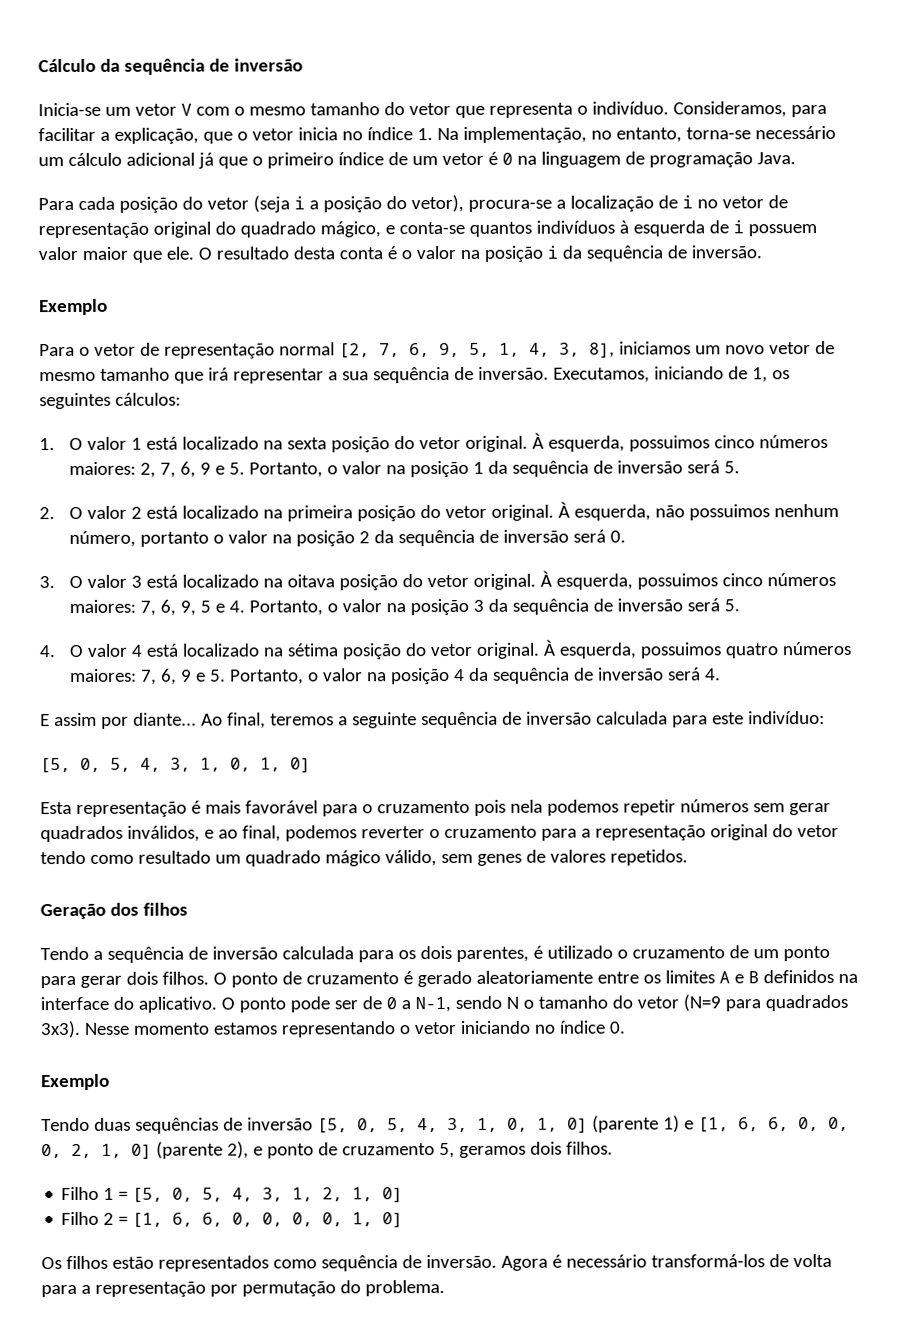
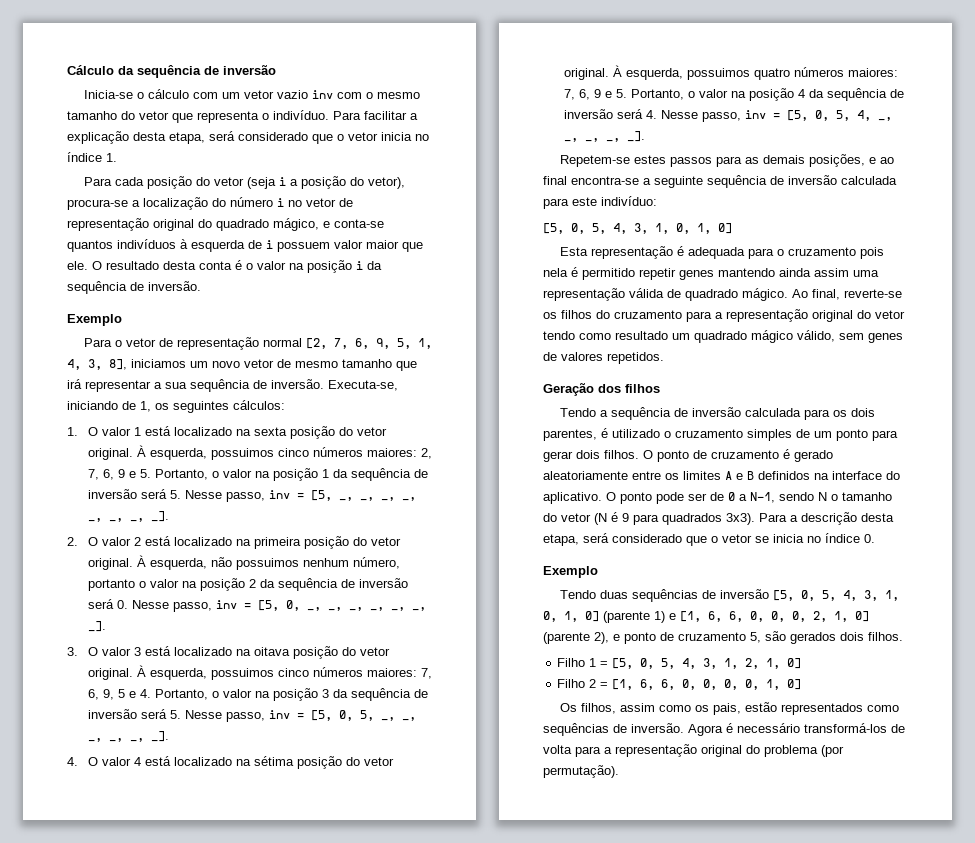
- Inicia-se um vetor V com o mesmo tamanho do vetor que representa o indivíduo.
+ Inicia-se o cálculo com um vetor vazio inv com o mesmo tamanho do vetor que representa o indivíduo.
- Consideramos, para facilitar a explicação, que o vetor inicia no índice 1. Na implementação, no entanto, torna-se necessário um cálculo adicional já que o primeiro índice de um vetor é 0 na linguagem de programação Java.
+ Para facilitar a explicação desta etapa, será considerado que o vetor inicia no índice 1.
- Para cada posição do vetor (seja i a posição do vetor), procura-se a localização de i no vetor de representação original do quadrado mágico, e conta-se quantos indivíduos à esquerda de i possuem valor maior que ele.
+ Para cada posição do vetor (seja i a posição do vetor), procura-se a localização do número i no vetor de representação original do quadrado mágico, e conta-se quantos indivíduos à esquerda de i possuem valor maior que ele.
- Executamos, iniciando de 1, os seguintes cálculos:
+ Executa-se, iniciando de 1, os seguintes cálculos:
- À esquerda, possuimos cinco números maiores: 2, 7, 6, 9 e 5. Portanto, o valor na posição 1 da sequência de inversão será 5.
+ À esquerda, possuimos cinco números maiores: 2, 7, 6, 9 e 5. Portanto, o valor na posição 1 da sequência de inversão será 5. Nesse passo, inv = [5, _, _, _, _, _, _, _, _].
- À esquerda, não possuimos nenhum número, portanto o valor na posição 2 da sequência de inversão será 0.
+ À esquerda, não possuimos nenhum número, portanto o valor na posição 2 da sequência de inversão será 0. Nesse passo, inv = [5, 0, _, _, _, _, _, _, _].
- À esquerda, possuimos cinco números maiores: 7, 6, 9, 5 e 4. Portanto, o valor na posição 3 da sequência de inversão será 5.
+ À esquerda, possuimos cinco números maiores: 7, 6, 9, 5 e 4. Portanto, o valor na posição 3 da sequência de inversão será 5. Nesse passo, inv = [5, 0, 5, _, _, _, _, _, _].
- À esquerda, possuimos quatro números maiores: 7, 6, 9 e 5. Portanto, o valor na posição 4 da sequência de inversão será 4.
- E assim por diante... Ao final, teremos a seguinte sequência de inversão calculada para este indivíduo:
+ À esquerda, possuimos quatro números maiores: 7, 6, 9 e 5. Portanto, o valor na posição 4 da sequência de inversão será 4. Nesse passo, inv = [5, 0, 5, 4, _, _, _, _, _].
+ Repetem-se estes passos para as demais posições, e ao final encontra-se a seguinte sequência de inversão calculada para este indivíduo:
- Esta representação é mais favorável para o cruzamento pois nela podemos repetir números sem gerar quadrados inválidos, e ao final, podemos reverter o cruzamento para a representação original do vetor tendo como resultado um quadrado mágico válido, sem genes de valores repetidos.
+ Esta representação é adequada para o cruzamento pois nela é permitido repetir genes mantendo ainda assim uma representação válida de quadrado mágico. Ao final, reverte-se os filhos do cruzamento para a representação original do vetor tendo como resultado um quadrado mágico válido, sem genes de valores repetidos.
- Tendo a sequência de inversão calculada para os dois parentes, é utilizado o cruzamento de um ponto para gerar dois filhos.
+ Tendo a sequência de inversão calculada para os dois parentes, é utilizado o cruzamento simples de um ponto para gerar dois filhos.
- O ponto pode ser de 0 a N-1, sendo N o tamanho do vetor (N=9 para quadrados 3x3). Nesse momento estamos representando o vetor iniciando no índice 0.
+ O ponto pode ser de 0 a N-1, sendo N o tamanho do vetor (N é 9 para quadrados 3x3). Para a descrição desta etapa, será considerado que o vetor se inicia no índice 0.
- Tendo duas sequências de inversão [5, 0, 5, 4, 3, 1, 0, 1, 0] (parente 1) e [1, 6, 6, 0, 0, 0, 2, 1, 0] (parente 2), e ponto de cruzamento 5, geramos dois filhos.
+ Tendo duas sequências de inversão [5, 0, 5, 4, 3, 1, 0, 1, 0] (parente 1) e [1, 6, 6, 0, 0, 0, 2, 1, 0] (parente 2), e ponto de cruzamento 5, são gerados dois filhos.
- Os filhos estão representados como sequência de inversão.
+ Os filhos, assim como os pais, estão representados como sequências de inversão.
- Agora é necessário transformá-los de volta para a representação por permutação do problema.
+ Agora é necessário transformá-los de volta para a representação original do problema (por permutação).

